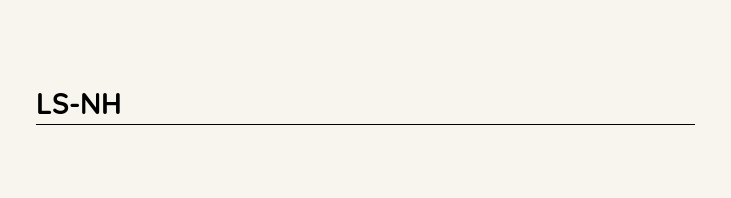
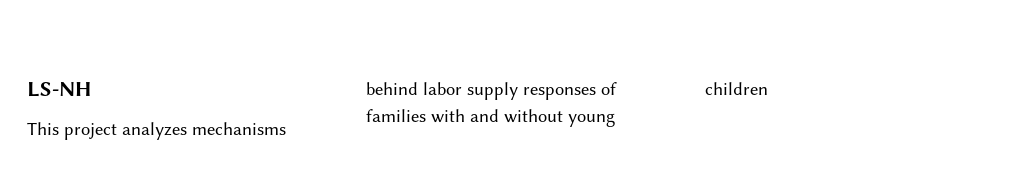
+ This project analyzes mechanisms behind labor supply responses of families with and without young children

